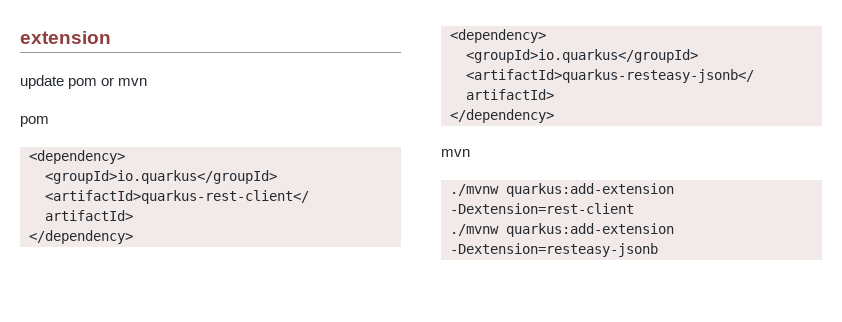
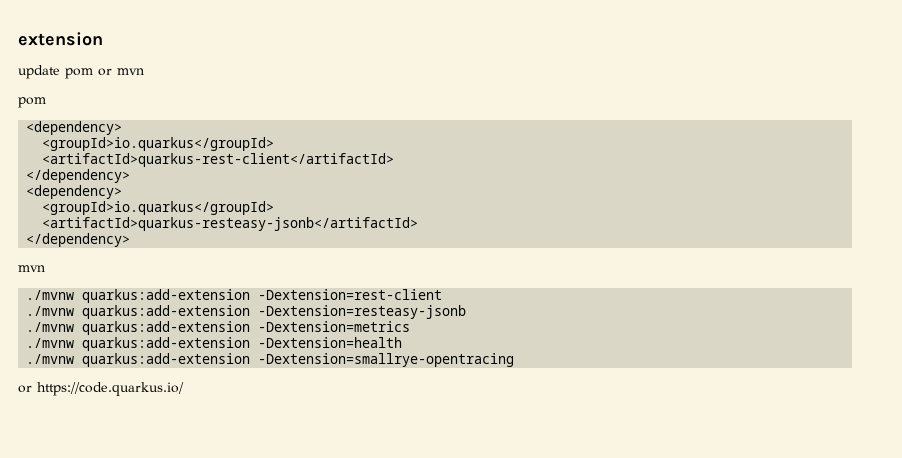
+ ./mvnw quarkus:add-extension -Dextension=metrics
+ ./mvnw quarkus:add-extension -Dextension=health
+ ./mvnw quarkus:add-extension -Dextension=smallrye-opentracing
+ or https://code.quarkus.io/

